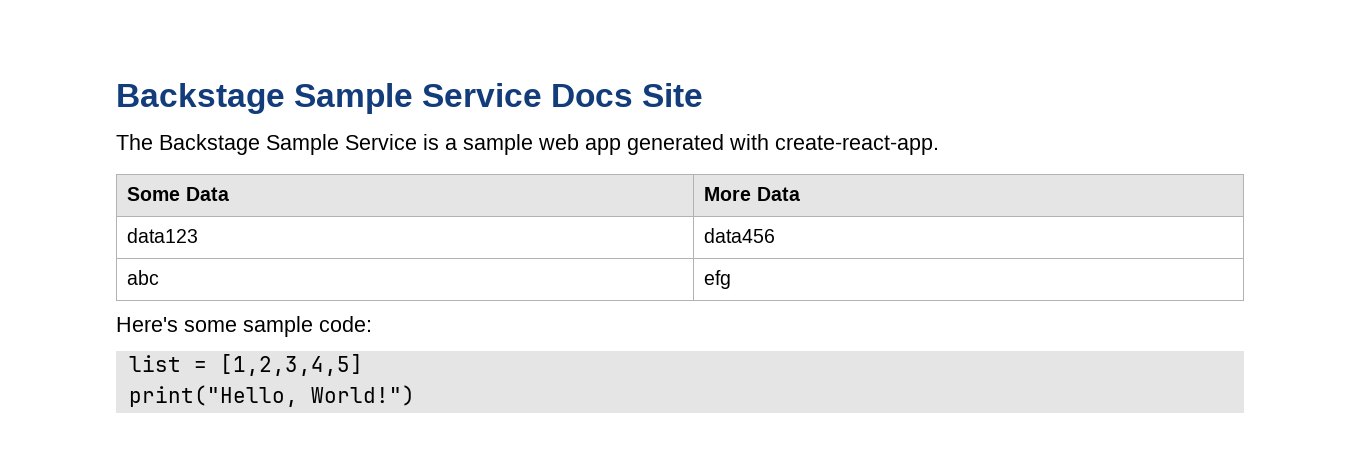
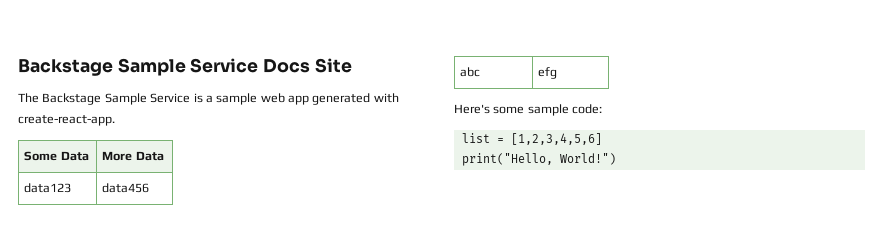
- list = [1,2,3,4,5]
+ list = [1,2,3,4,5,6]

